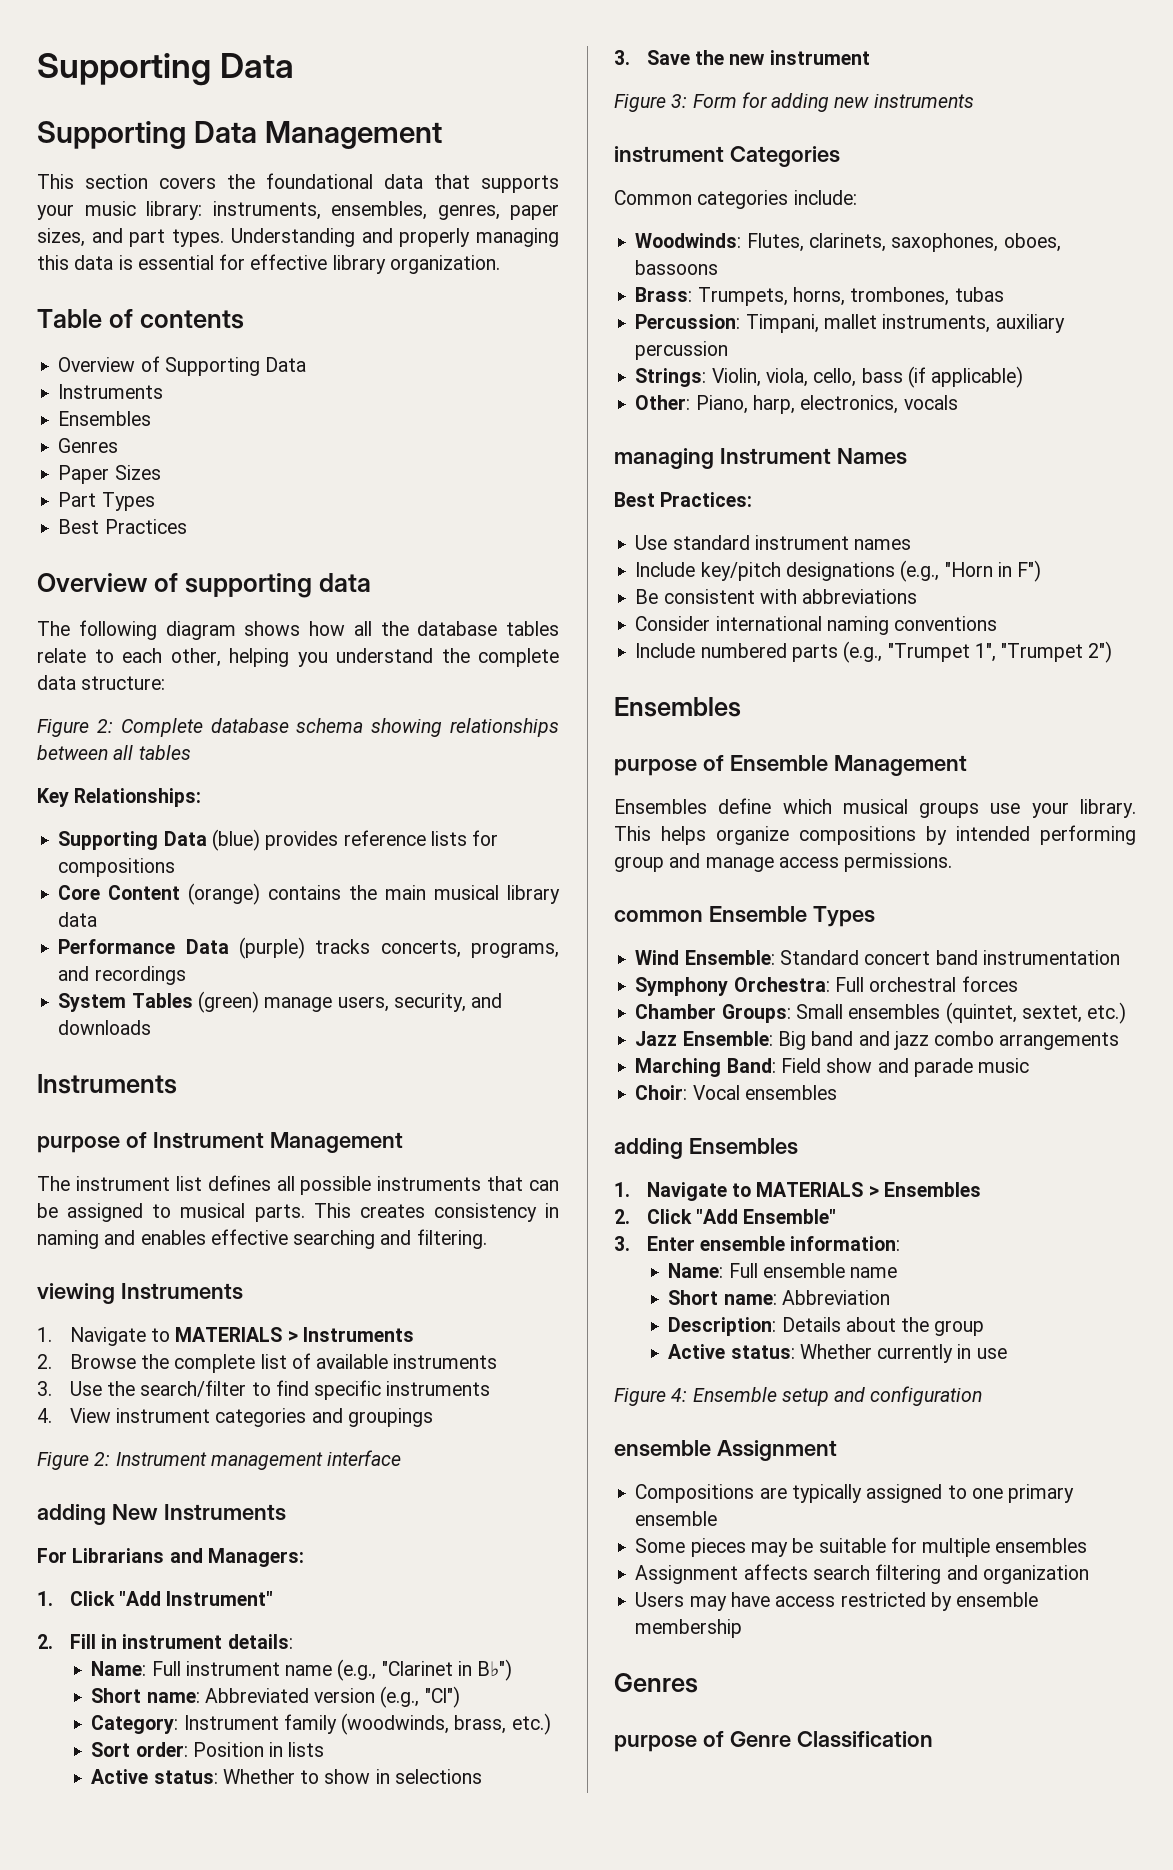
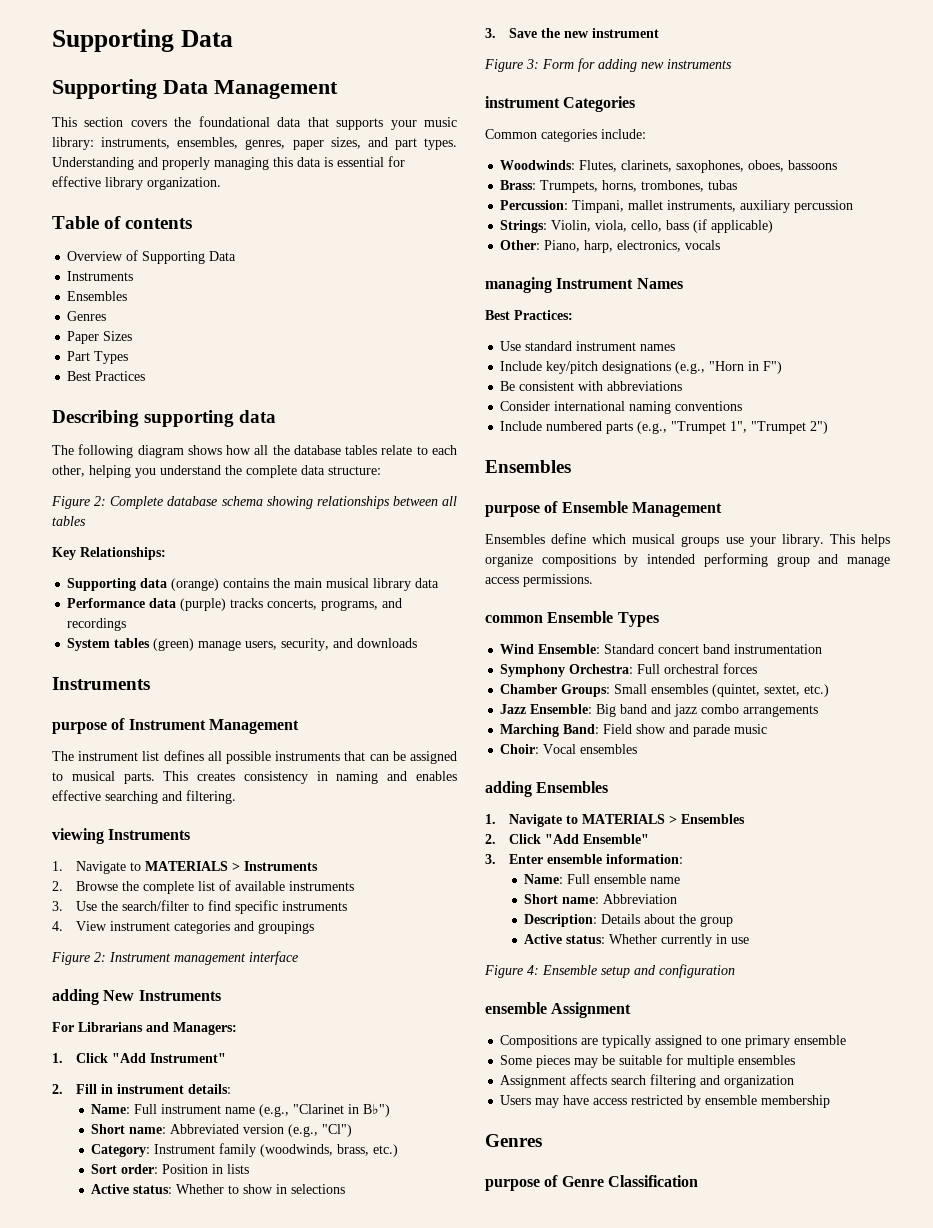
- Overview of supporting data
+ Describing supporting data
- Supporting Data (blue) provides reference lists for compositions
- Core Content (orange) contains the main musical library data
+ Supporting data (orange) contains the main musical library data
- Performance Data (purple) tracks concerts, programs, and recordings
+ Performance data (purple) tracks concerts, programs, and recordings
- System Tables (green) manage users, security, and downloads
+ System tables (green) manage users, security, and downloads

